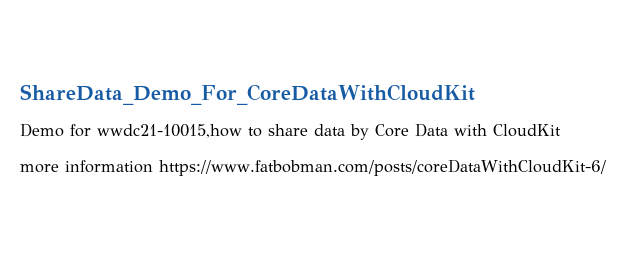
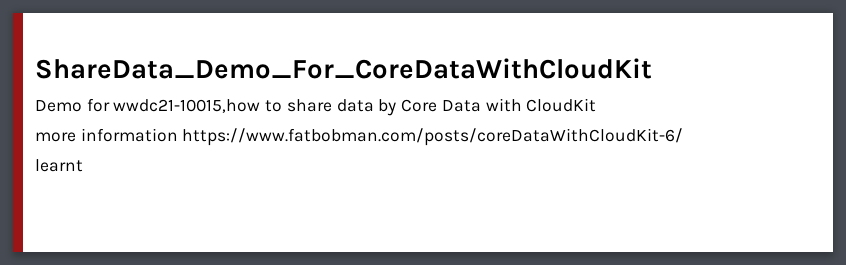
+ learnt

